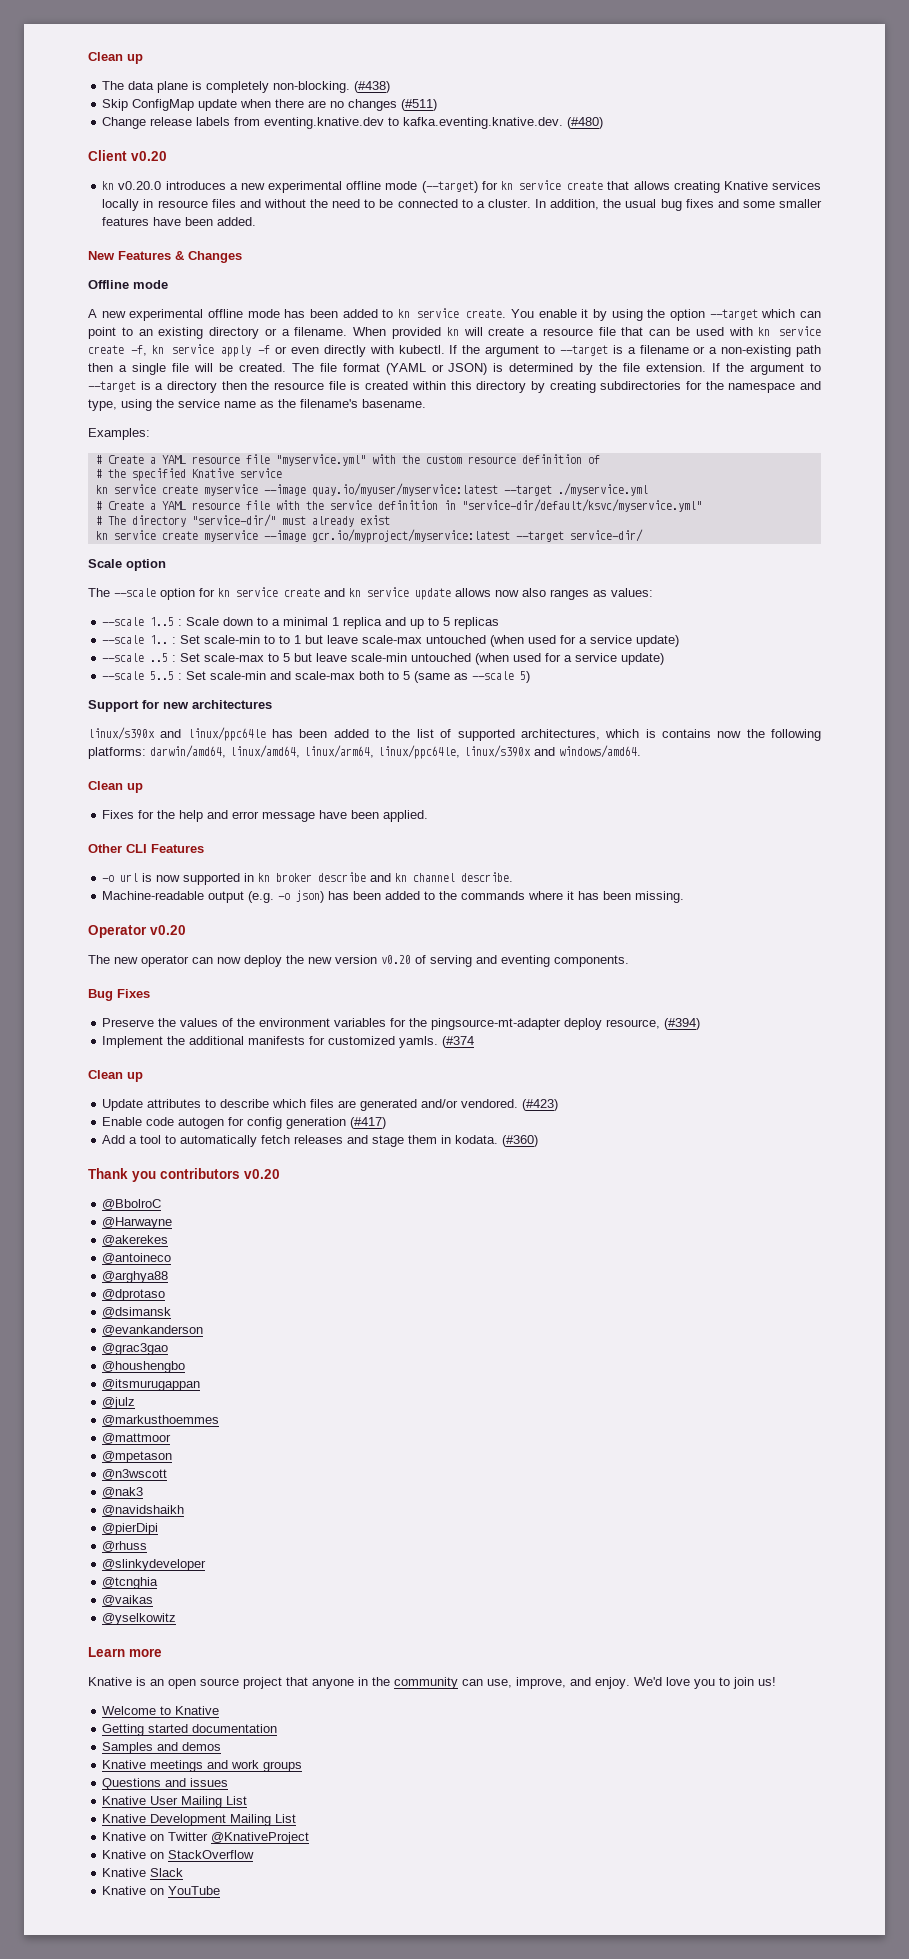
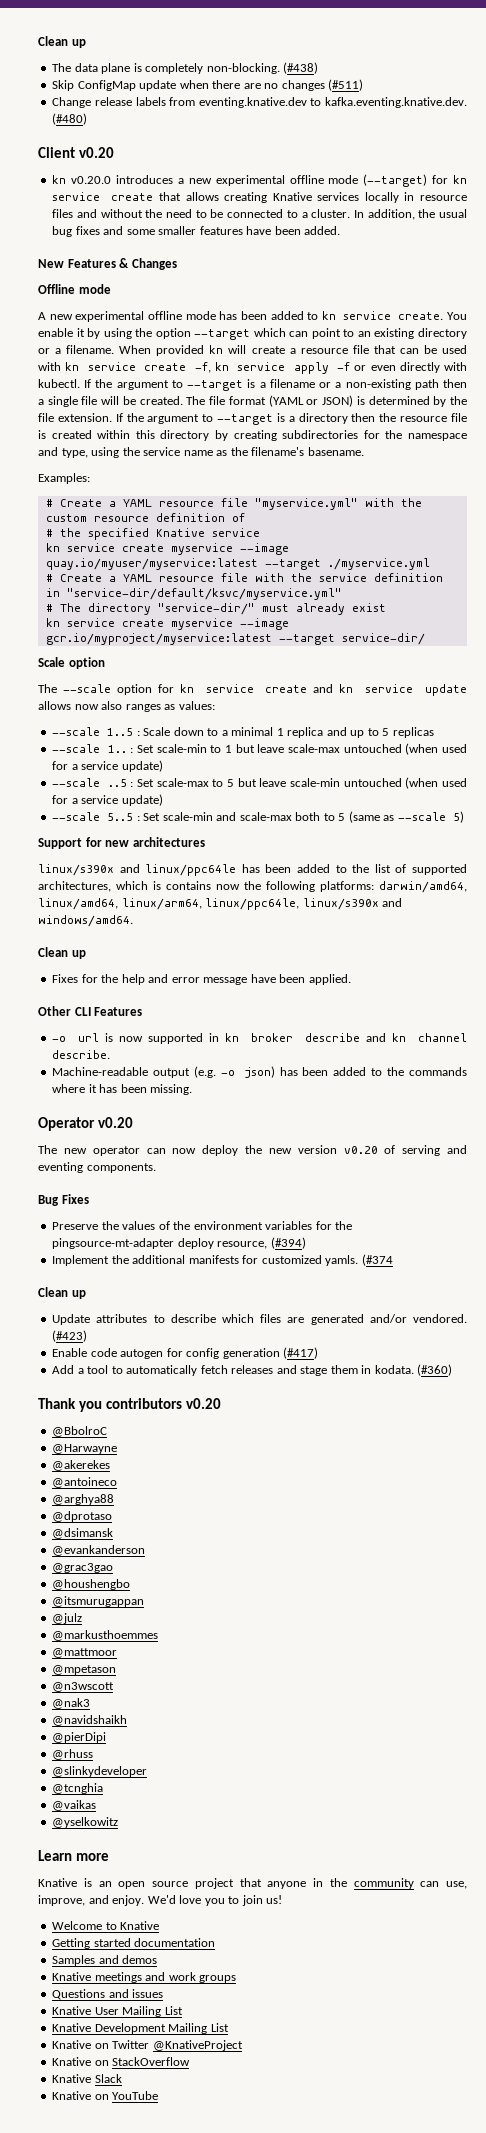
- --scale 1.. : Set scale-min to to 1 but leave scale-max untouched (when used for a service update)
+ --scale 1.. : Set scale-min to 1 but leave scale-max untouched (when used for a service update)

